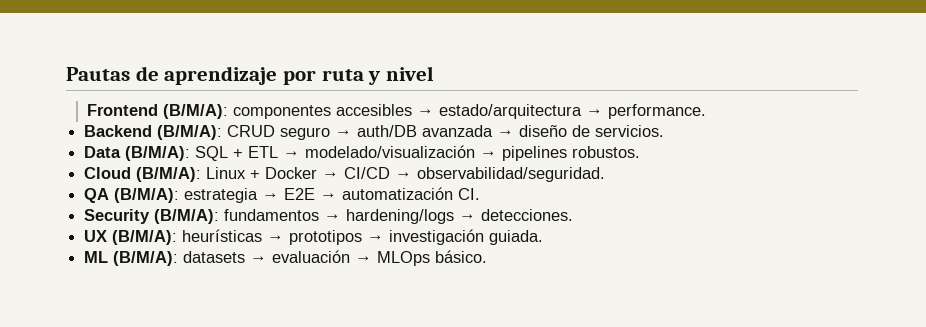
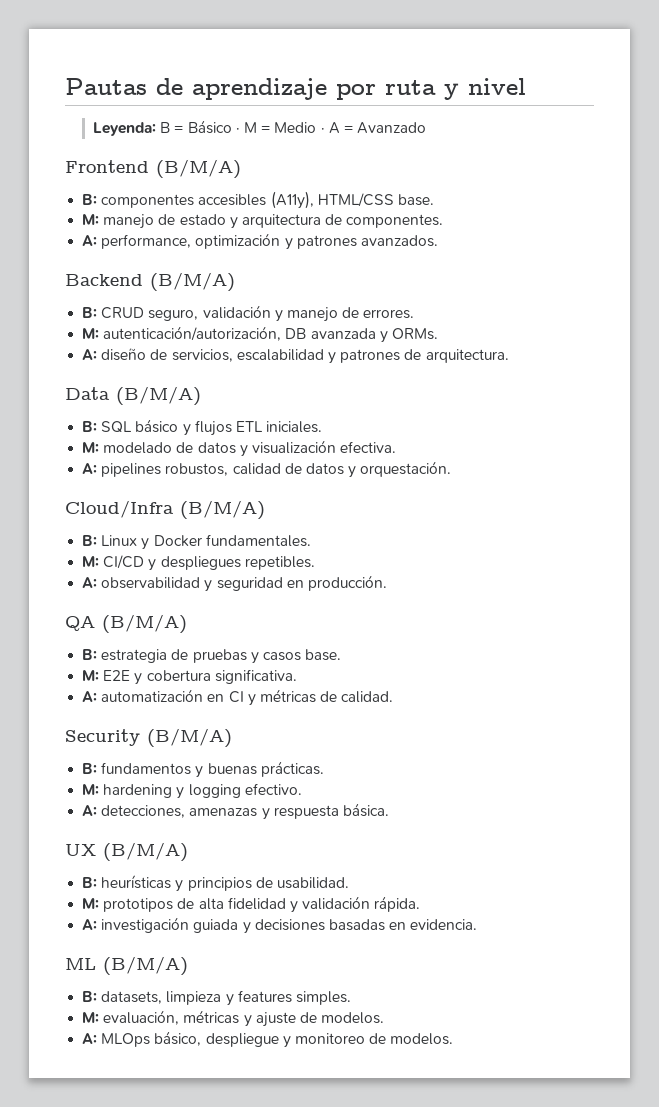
- Frontend (B/M/A): componentes accesibles → estado/arquitectura → performance.
- Backend (B/M/A): CRUD seguro → auth/DB avanzada → diseño de servicios.
- Data (B/M/A): SQL + ETL → modelado/visualización → pipelines robustos.
- Cloud (B/M/A): Linux + Docker → CI/CD → observabilidad/seguridad.
- QA (B/M/A): estrategia → E2E → automatización CI.
- Security (B/M/A): fundamentos → hardening/logs → detecciones.
- UX (B/M/A): heurísticas → prototipos → investigación guiada.
- ML (B/M/A): datasets → evaluación → MLOps básico.
+ Leyenda: B = Básico · M = Medio · A = Avanzado
+ Frontend (B/M/A)
+ B: componentes accesibles (A11y), HTML/CSS base.
+ M: manejo de estado y arquitectura de componentes.
+ A: performance, optimización y patrones avanzados.
+ Backend (B/M/A)
+ B: CRUD seguro, validación y manejo de errores.
+ M: autenticación/autorización, DB avanzada y ORMs.
+ A: diseño de servicios, escalabilidad y patrones de arquitectura.
+ Data (B/M/A)
+ B: SQL básico y flujos ETL iniciales.
+ M: modelado de datos y visualización efectiva.
+ A: pipelines robustos, calidad de datos y orquestación.
+ Cloud/Infra (B/M/A)
+ B: Linux y Docker fundamentales.
+ M: CI/CD y despliegues repetibles.
+ A: observabilidad y seguridad en producción.
+ QA (B/M/A)
+ B: estrategia de pruebas y casos base.
+ M: E2E y cobertura significativa.
+ A: automatización en CI y métricas de calidad.
+ Security (B/M/A)
+ B: fundamentos y buenas prácticas.
+ M: hardening y logging efectivo.
+ A: detecciones, amenazas y respuesta básica.
+ UX (B/M/A)
+ B: heurísticas y principios de usabilidad.
+ M: prototipos de alta fidelidad y validación rápida.
+ A: investigación guiada y decisiones basadas en evidencia.
+ ML (B/M/A)
+ B: datasets, limpieza y features simples.
+ M: evaluación, métricas y ajuste de modelos.
+ A: MLOps básico, despliegue y monitoreo de modelos.

